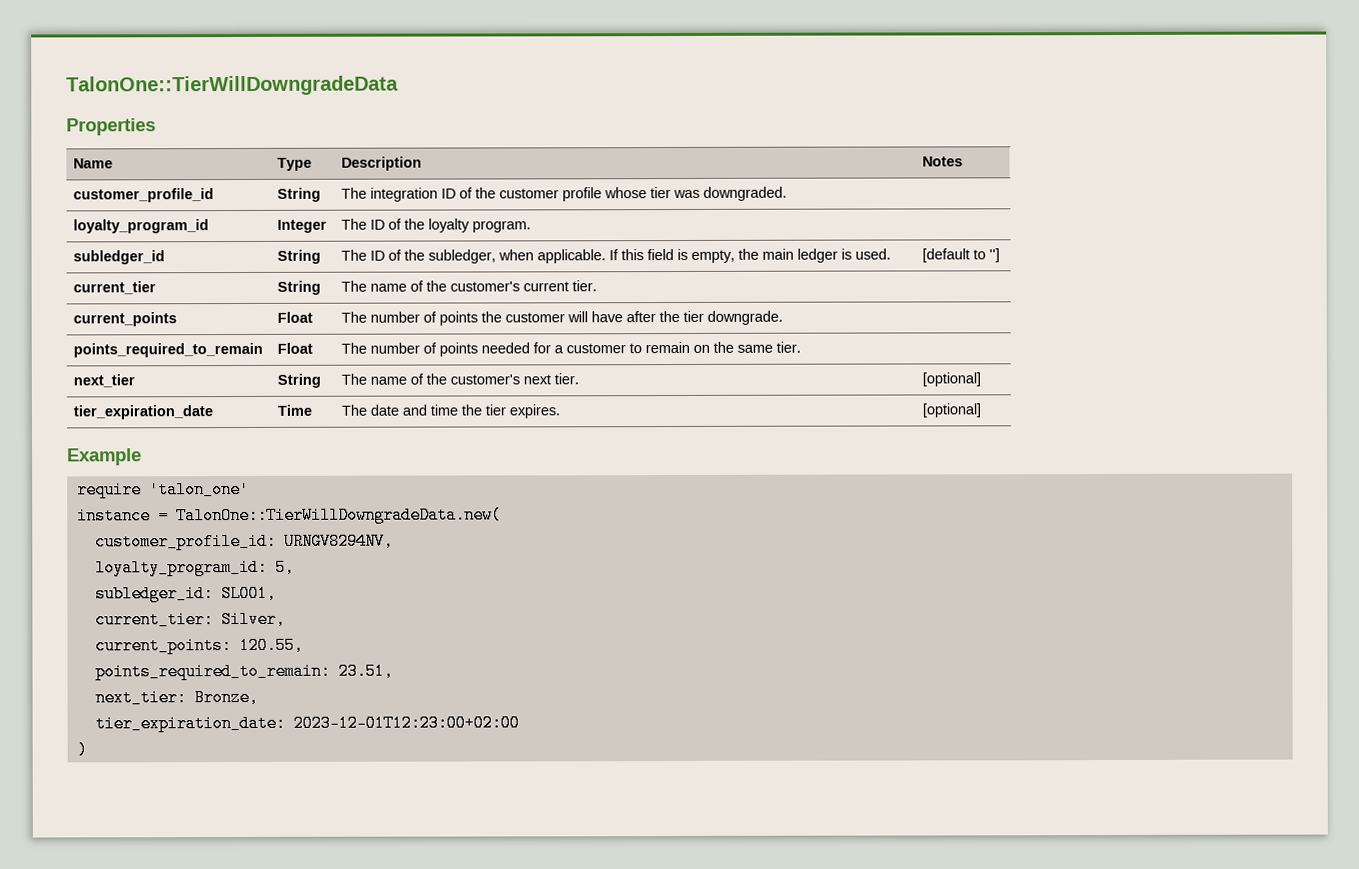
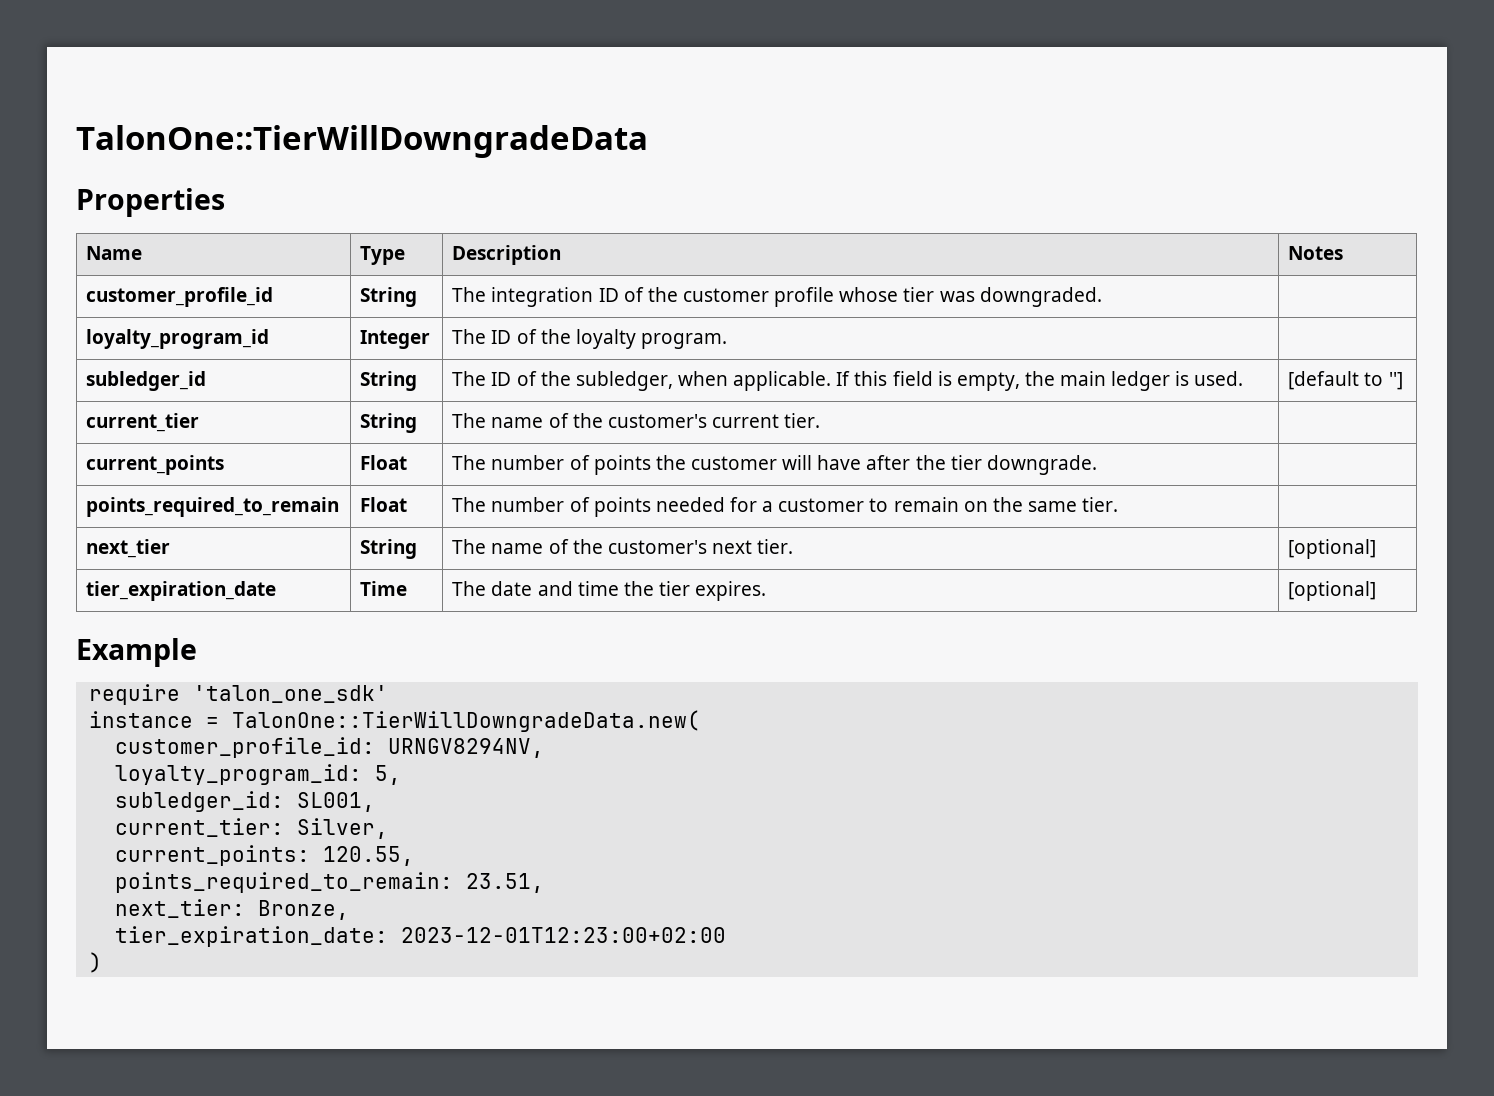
- require 'talon_one'
+ require 'talon_one_sdk'

